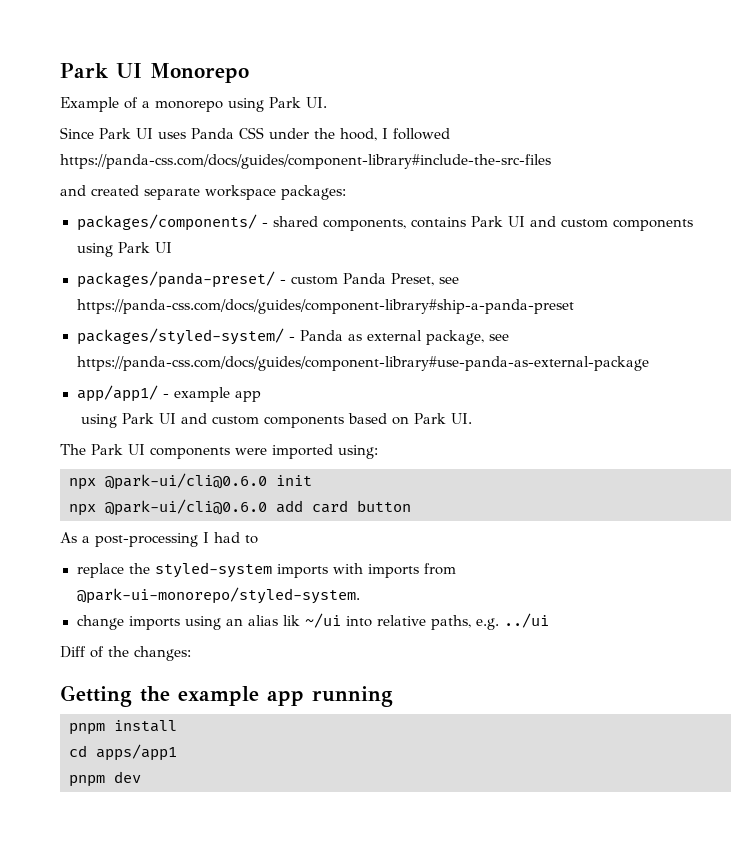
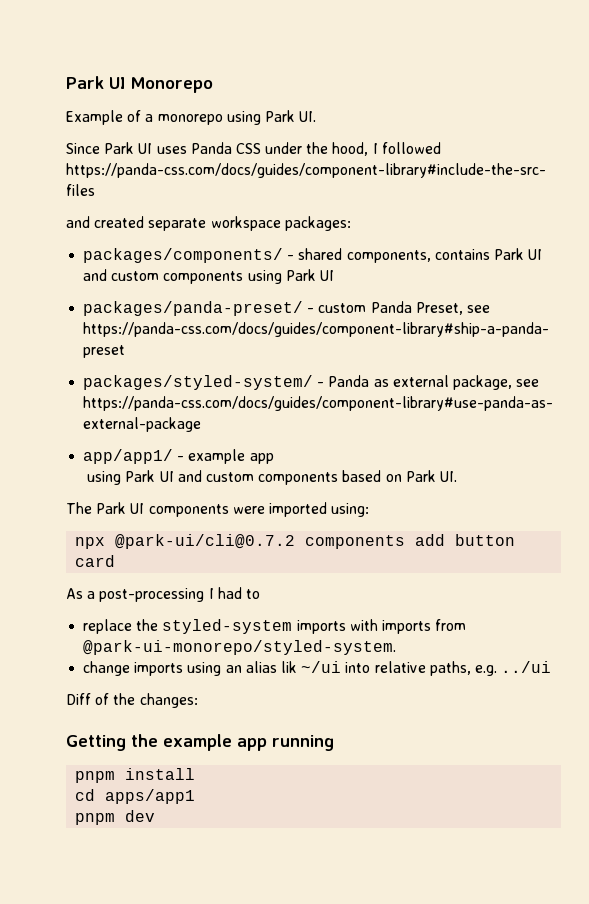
- npx @park-ui/cli@0.6.0 init
- npx @park-ui/cli@0.6.0 add card button
+ npx @park-ui/cli@0.7.2 components add button card

